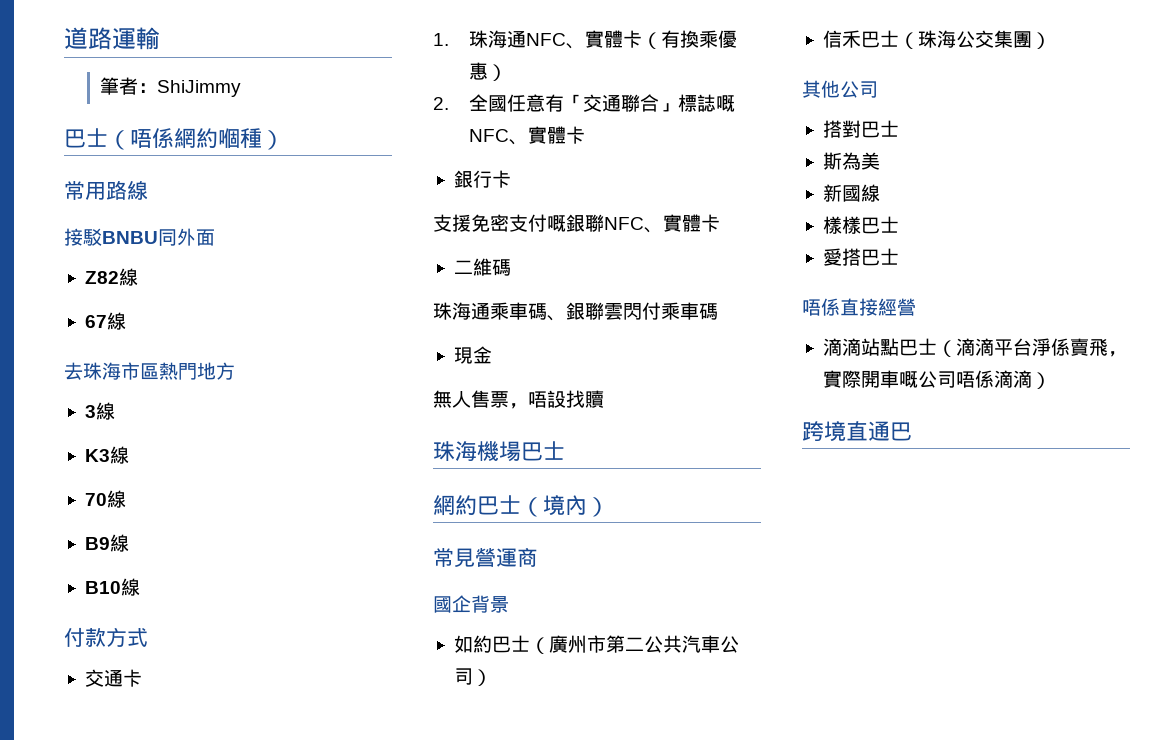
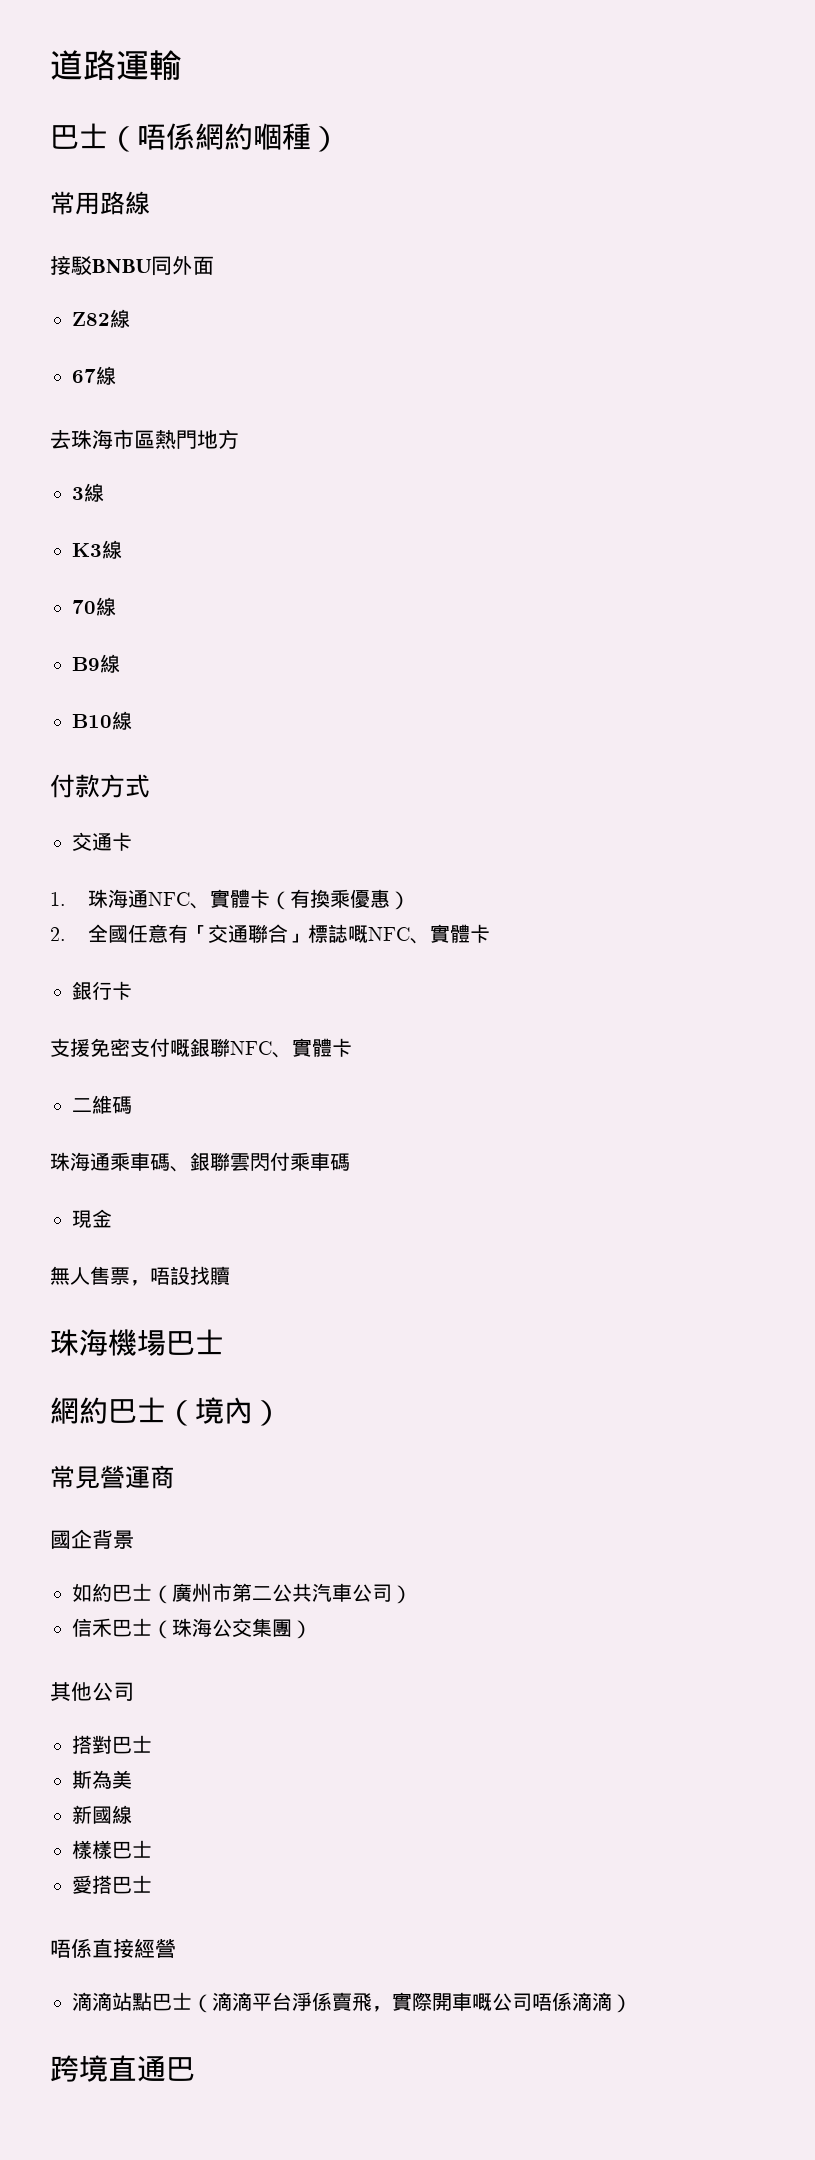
- 筆者：ShiJimmy

